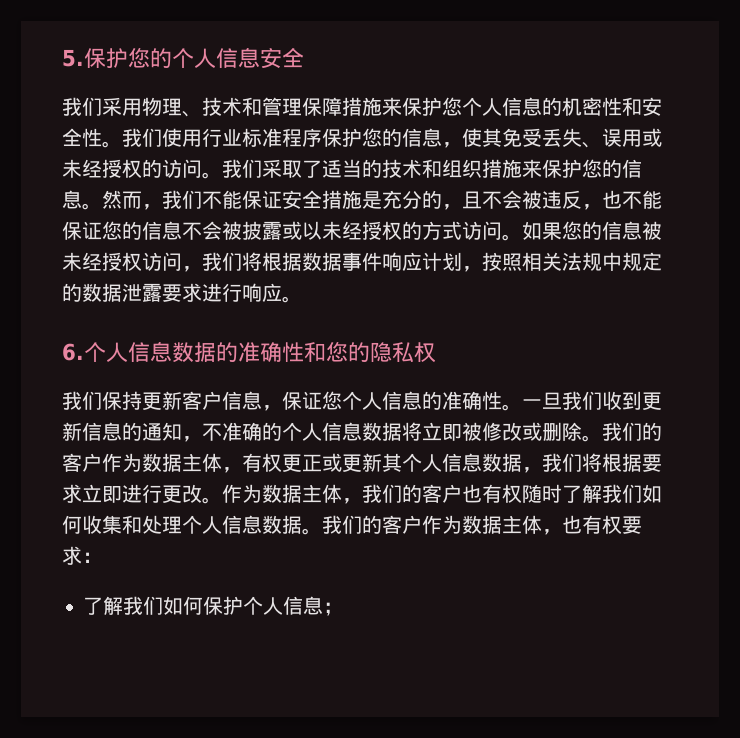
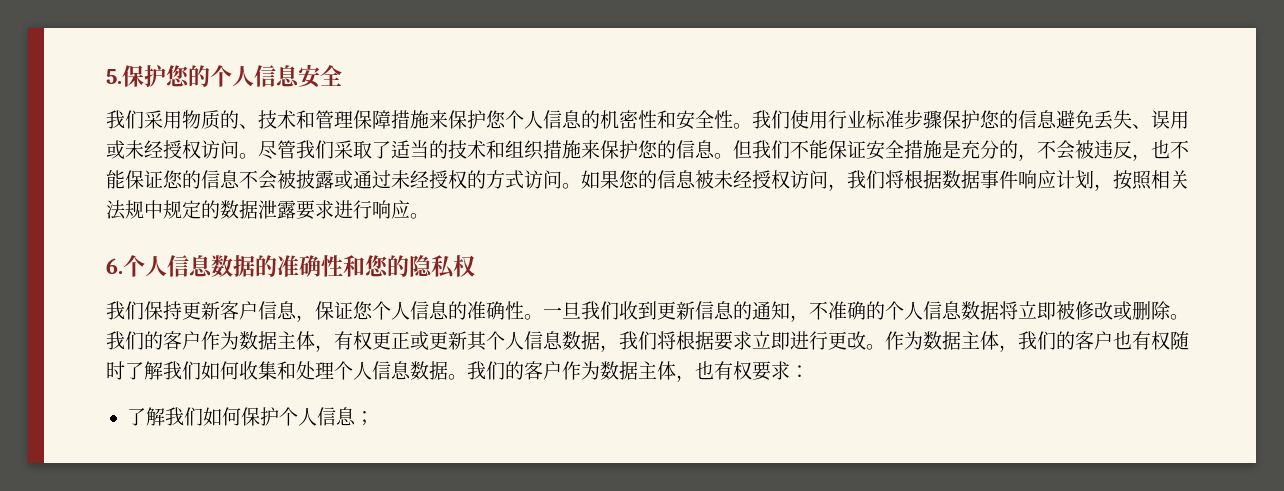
- 我们采用物理、技术和管理保障措施来保护您个人信息的机密性和安全性。
+ 我们采用物质的、技术和管理保障措施来保护您个人信息的机密性和安全性。
- 我们使用行业标准程序保护您的信息，使其免受丢失、误用或未经授权的访问。我们采取了适当的技术和组织措施来保护您的信息。
+ 我们使用行业标准步骤保护您的信息避免丢失、误用或未经授权访问。尽管我们采取了适当的技术和组织措施来保护您的信息。
- 然而，我们不能保证安全措施是充分的，且不会被违反，也不能保证您的信息不会被披露或以未经授权的方式访问。
+ 但我们不能保证安全措施是充分的，不会被违反，也不能保证您的信息不会被披露或通过未经授权的方式访问。

